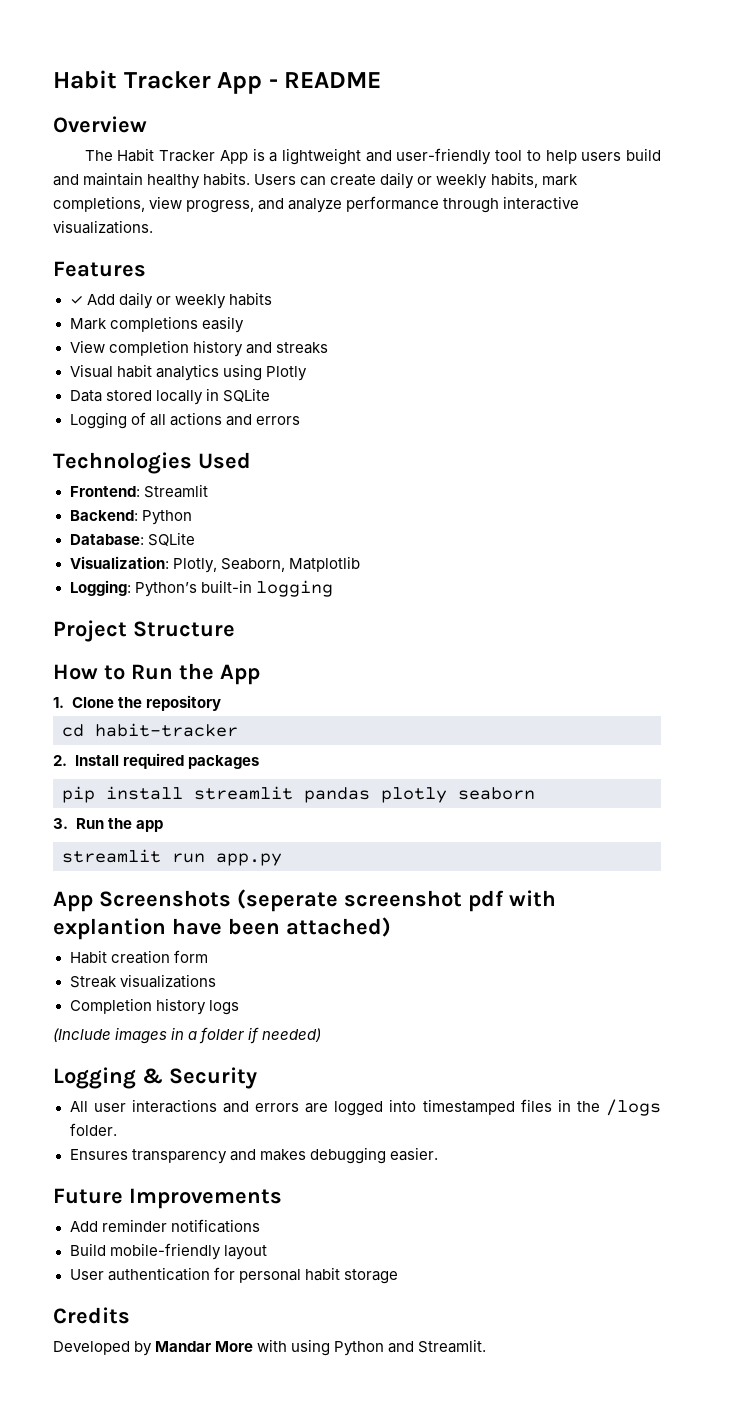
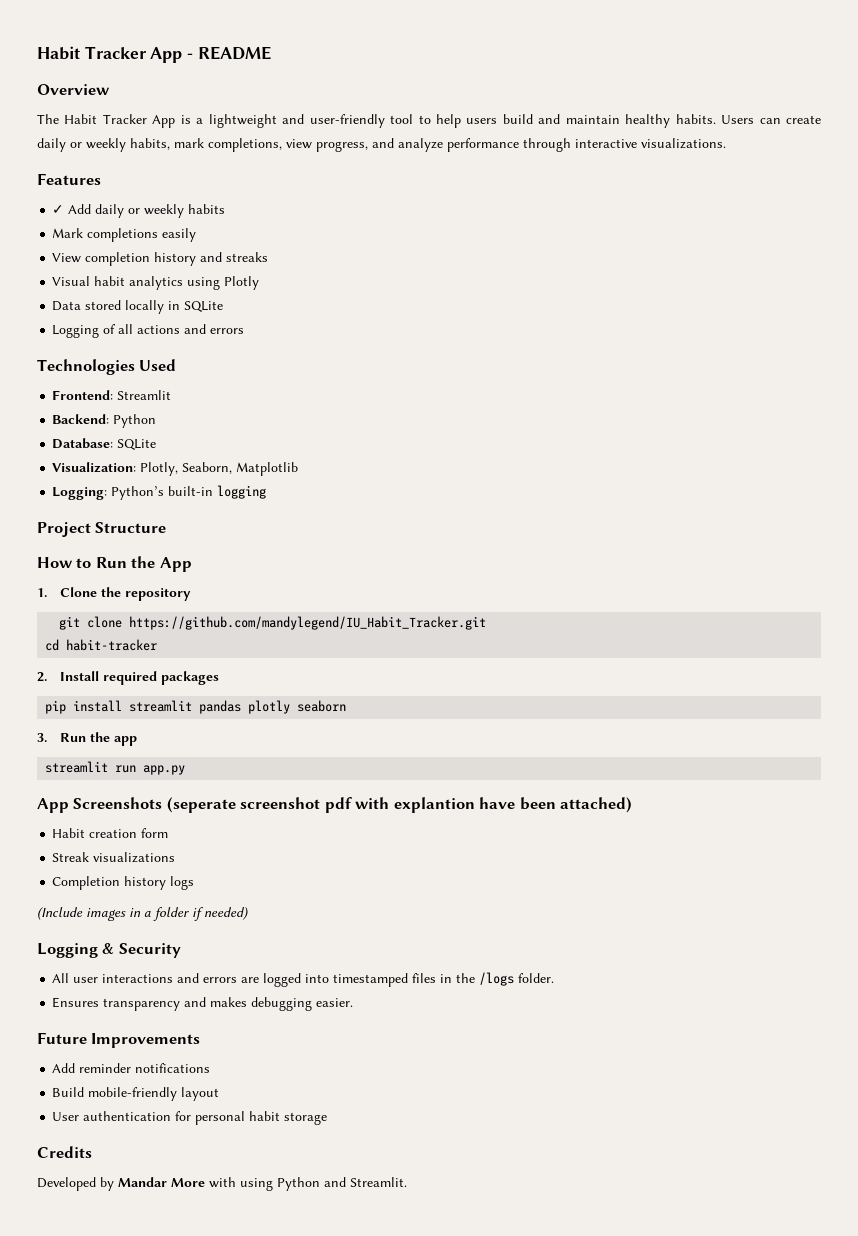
+ git clone https://github.com/mandylegend/IU_Habit_Tracker.git

